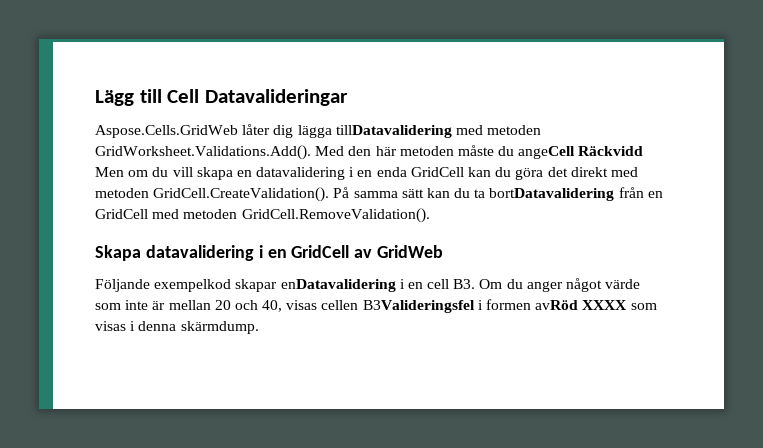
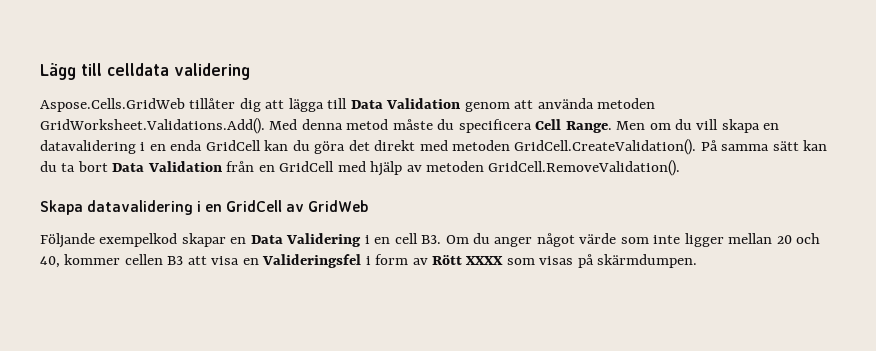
- Lägg till Cell Datavalideringar
+ Lägg till celldata validering
- Aspose.Cells.GridWeb låter dig lägga tillDatavalidering med metoden GridWorksheet.Validations.Add(). Med den här metoden måste du angeCell Räckvidd Men om du vill skapa en datavalidering i en enda GridCell kan du göra det direkt med metoden GridCell.CreateValidation(). På samma sätt kan du ta bortDatavalidering från en GridCell med metoden GridCell.RemoveValidation().
+ Aspose.Cells.GridWeb tillåter dig att lägga till Data Validation genom att använda metoden GridWorksheet.Validations.Add(). Med denna metod måste du specificera Cell Range. Men om du vill skapa en datavalidering i en enda GridCell kan du göra det direkt med metoden GridCell.CreateValidation(). På samma sätt kan du ta bort Data Validation från en GridCell med hjälp av metoden GridCell.RemoveValidation().
- Följande exempelkod skapar enDatavalidering i en cell B3. Om du anger något värde som inte är mellan 20 och 40, visas cellen B3Valideringsfel i formen avRöd XXXX som visas i denna skärmdump.
+ Följande exempelkod skapar en Data Validering i en cell B3. Om du anger något värde som inte ligger mellan 20 och 40, kommer cellen B3 att visa en Valideringsfel i form av Rött XXXX som visas på skärmdumpen.

